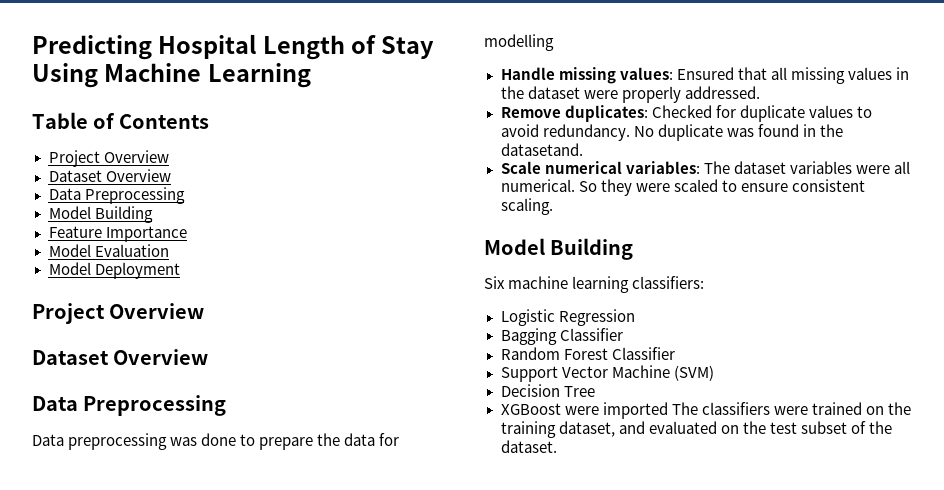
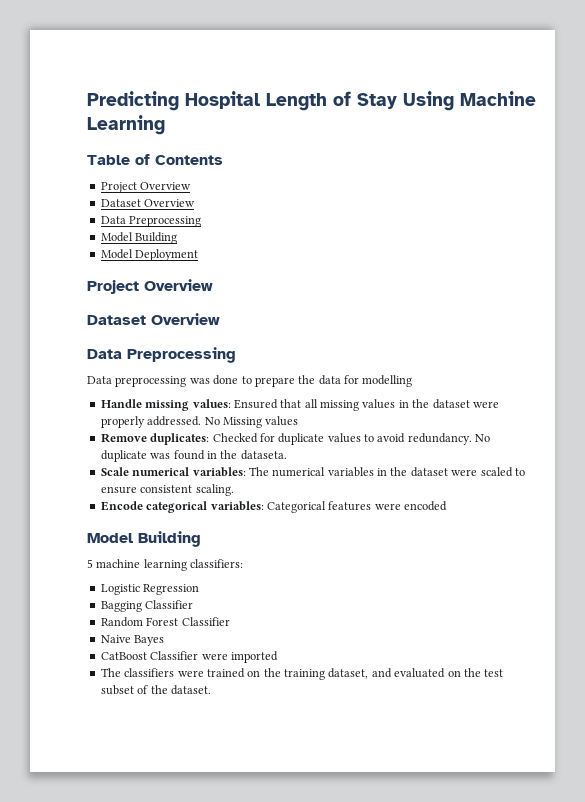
- Feature Importance
- Model Evaluation
+ No Missing values
- No duplicate was found in the datasetand.
+ No duplicate was found in the dataseta.
- Scale numerical variables: The dataset variables were all numerical. So they were scaled to ensure consistent scaling.
+ Scale numerical variables: The numerical variables in the dataset were scaled to ensure consistent scaling.
+ Encode categorical variables: Categorical features were encoded
  Model Building
- Six machine learning classifiers:
+ 5 machine learning classifiers:
- Support Vector Machine (SVM)
- Decision Tree
- XGBoost were imported The classifiers were trained on the training dataset, and evaluated on the test subset of the dataset.
+ Naive Bayes
+ CatBoost Classifier were imported
+ The classifiers were trained on the training dataset, and evaluated on the test subset of the dataset.

